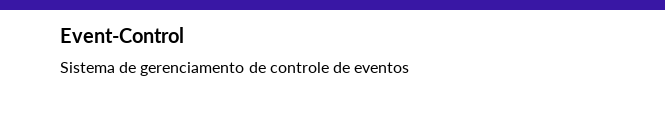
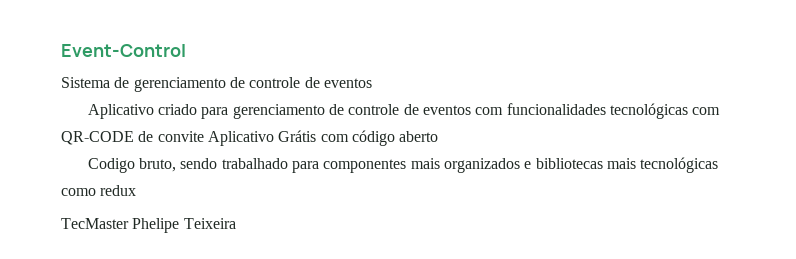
+ Aplicativo criado para gerenciamento de controle de eventos com funcionalidades tecnológicas com QR-CODE de convite Aplicativo Grátis com código aberto
+ Codigo bruto, sendo trabalhado para componentes mais organizados e bibliotecas mais tecnológicas como redux
+ TecMaster Phelipe Teixeira

